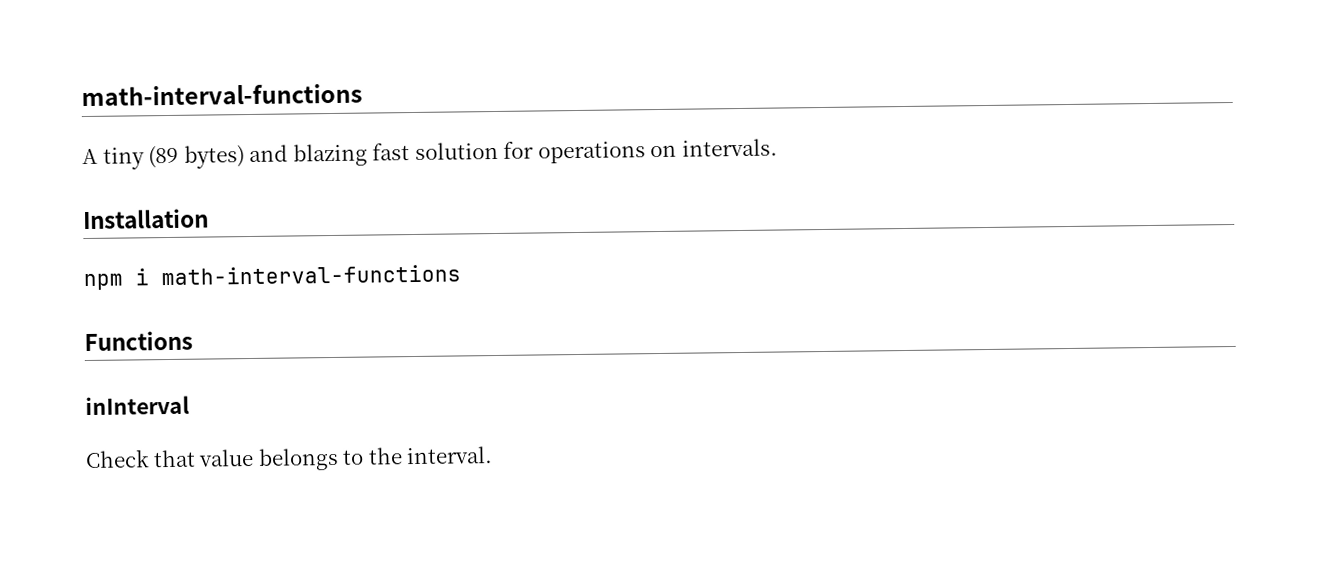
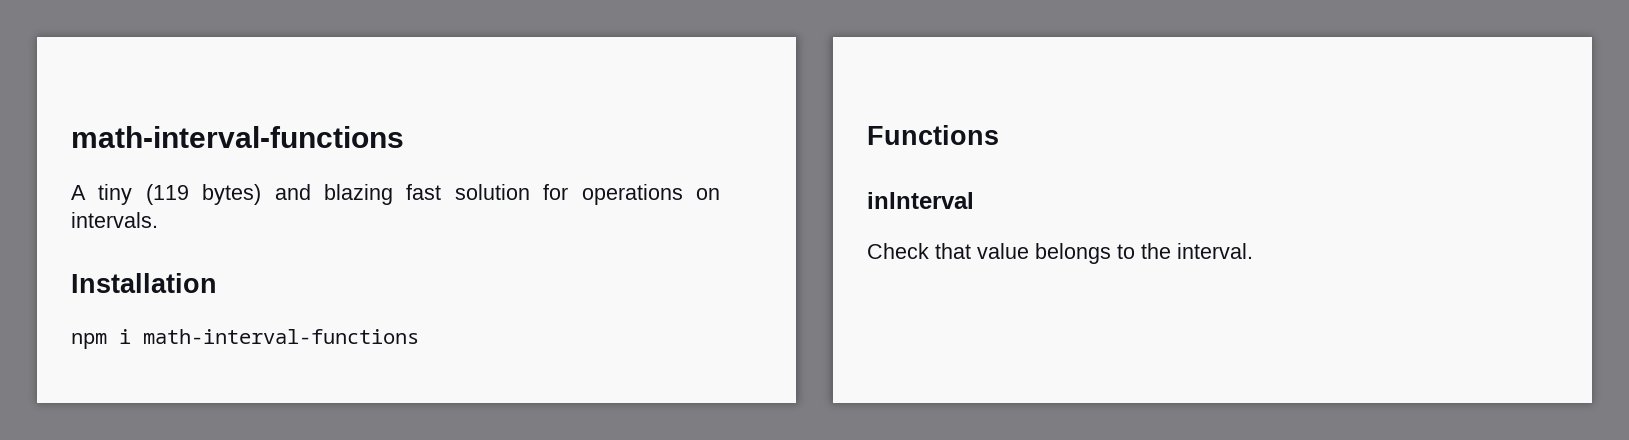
- A tiny (89 bytes) and blazing fast solution for operations on intervals.
+ A tiny (119 bytes) and blazing fast solution for operations on intervals.

